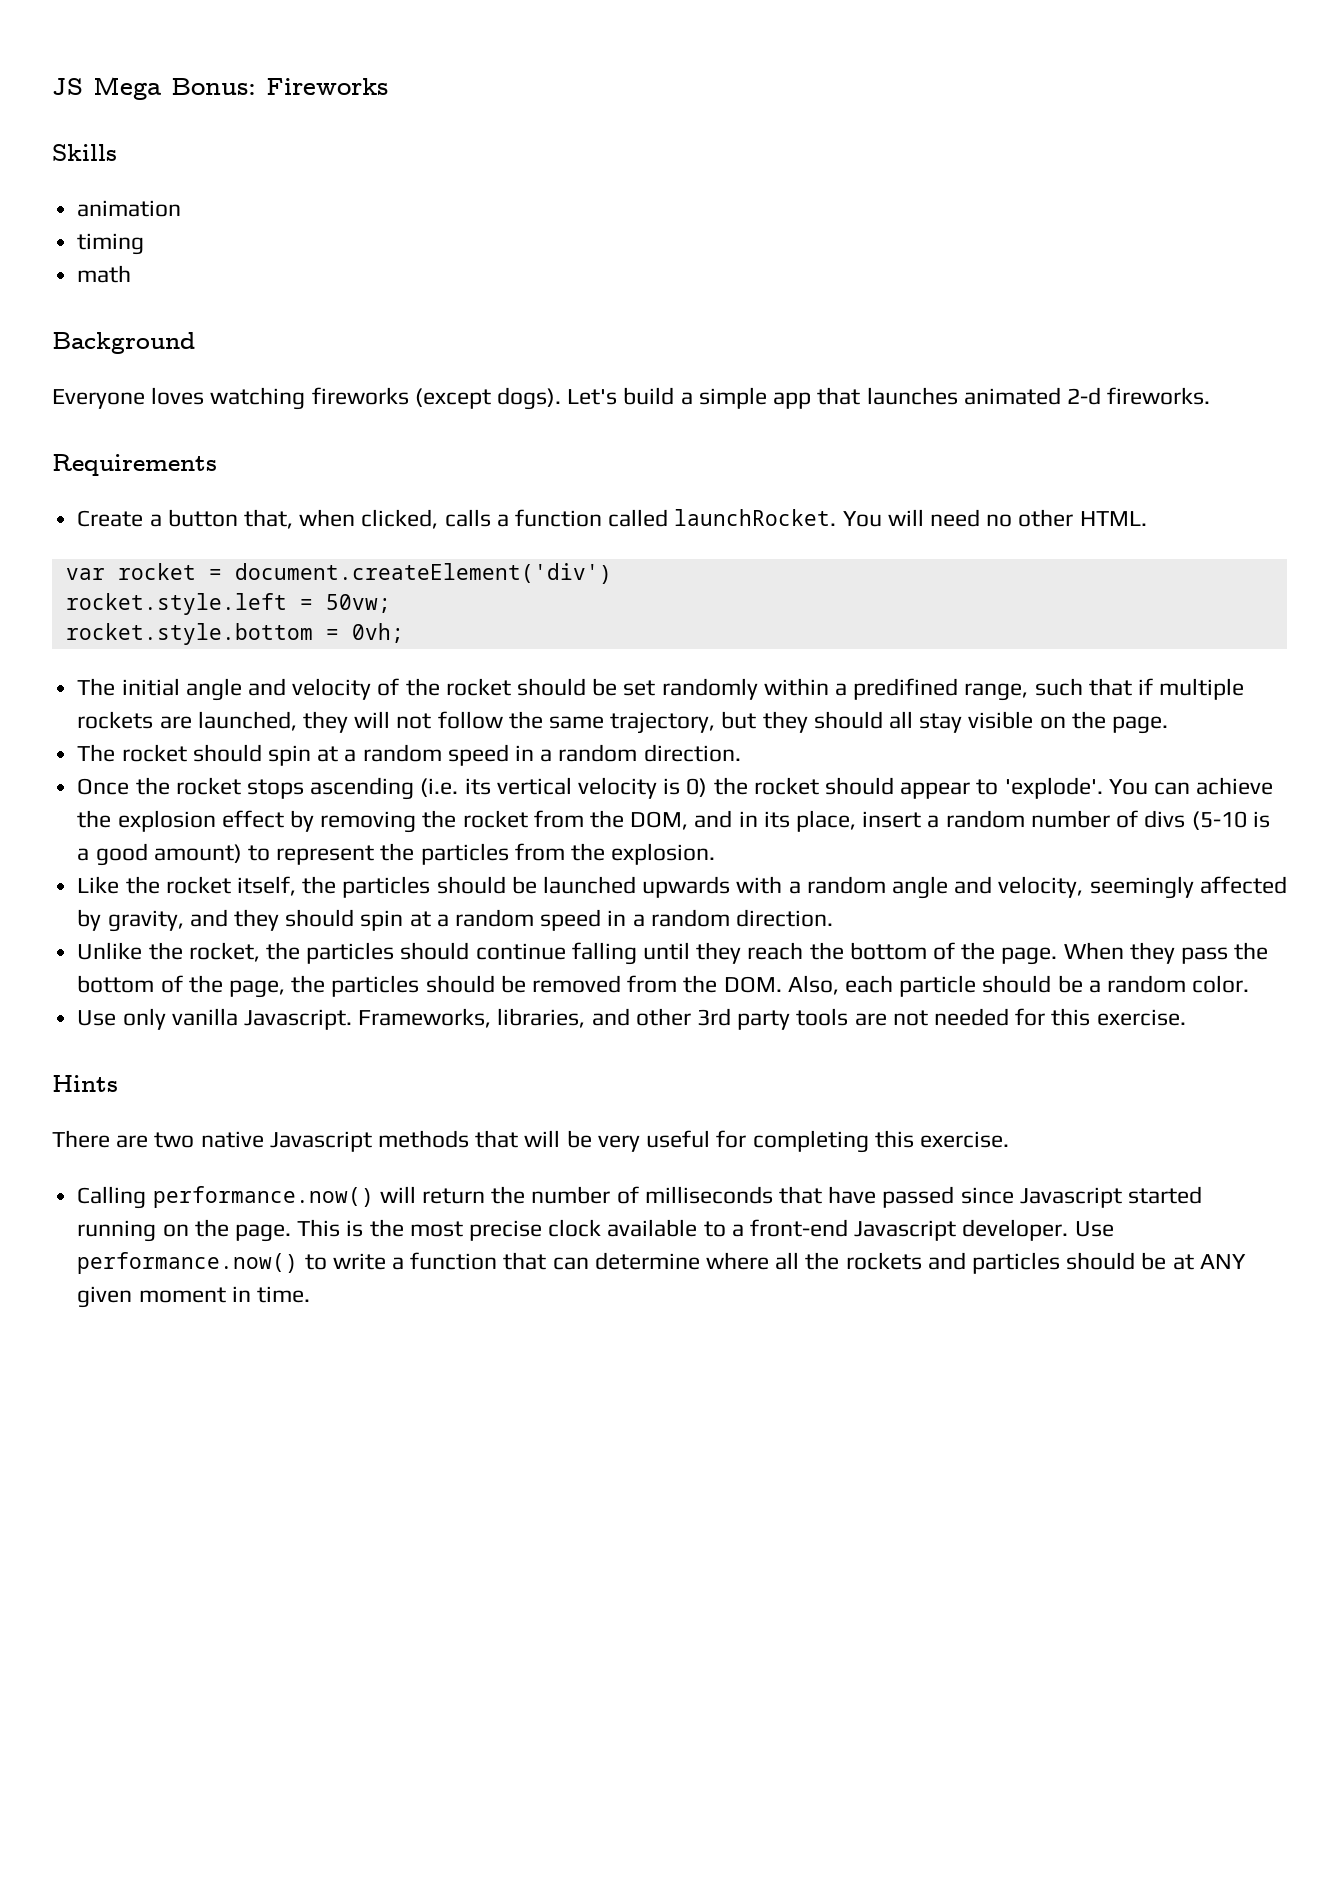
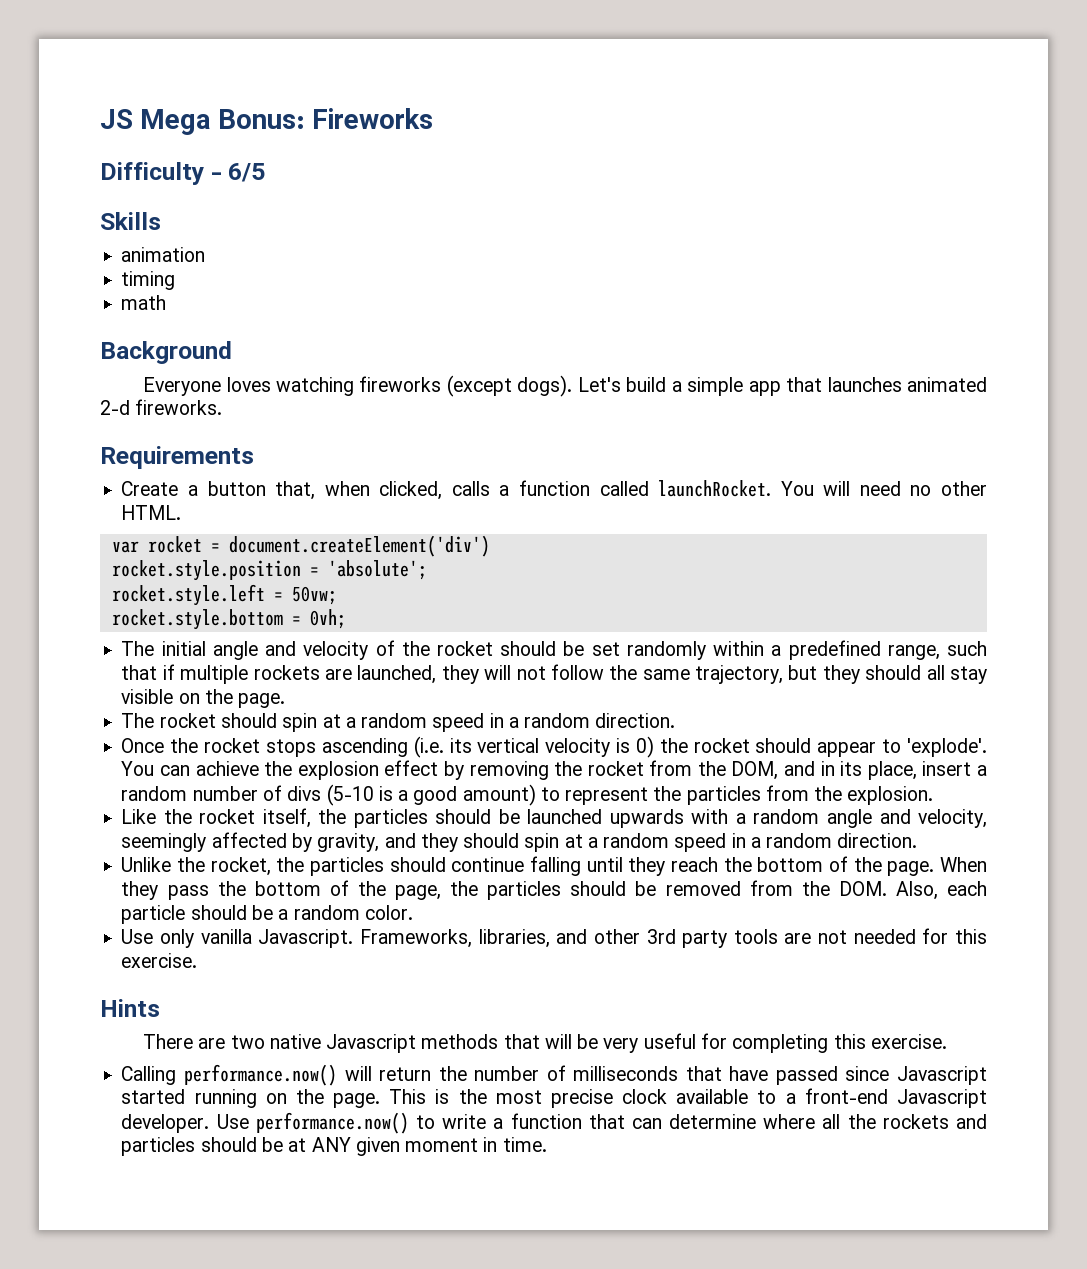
+ Difficulty - 6/5
+ rocket.style.position = 'absolute';
- The initial angle and velocity of the rocket should be set randomly within a predifined range, such that if multiple rockets are launched, they will not follow the same trajectory, but they should all stay visible on the page.
+ The initial angle and velocity of the rocket should be set randomly within a predefined range, such that if multiple rockets are launched, they will not follow the same trajectory, but they should all stay visible on the page.

